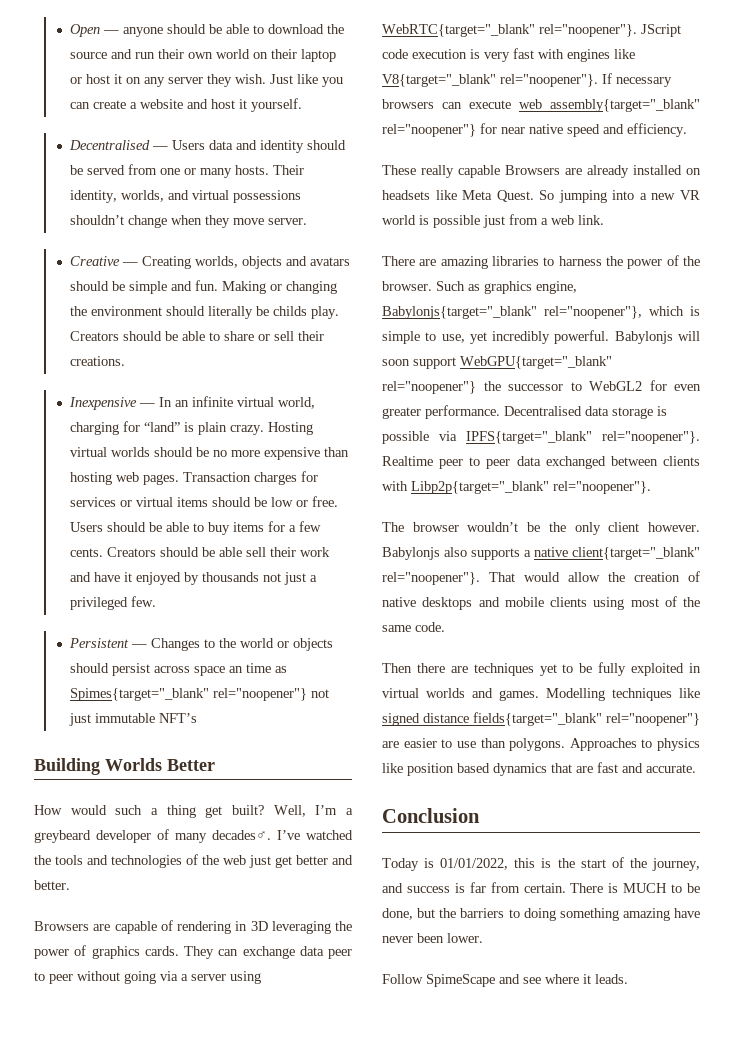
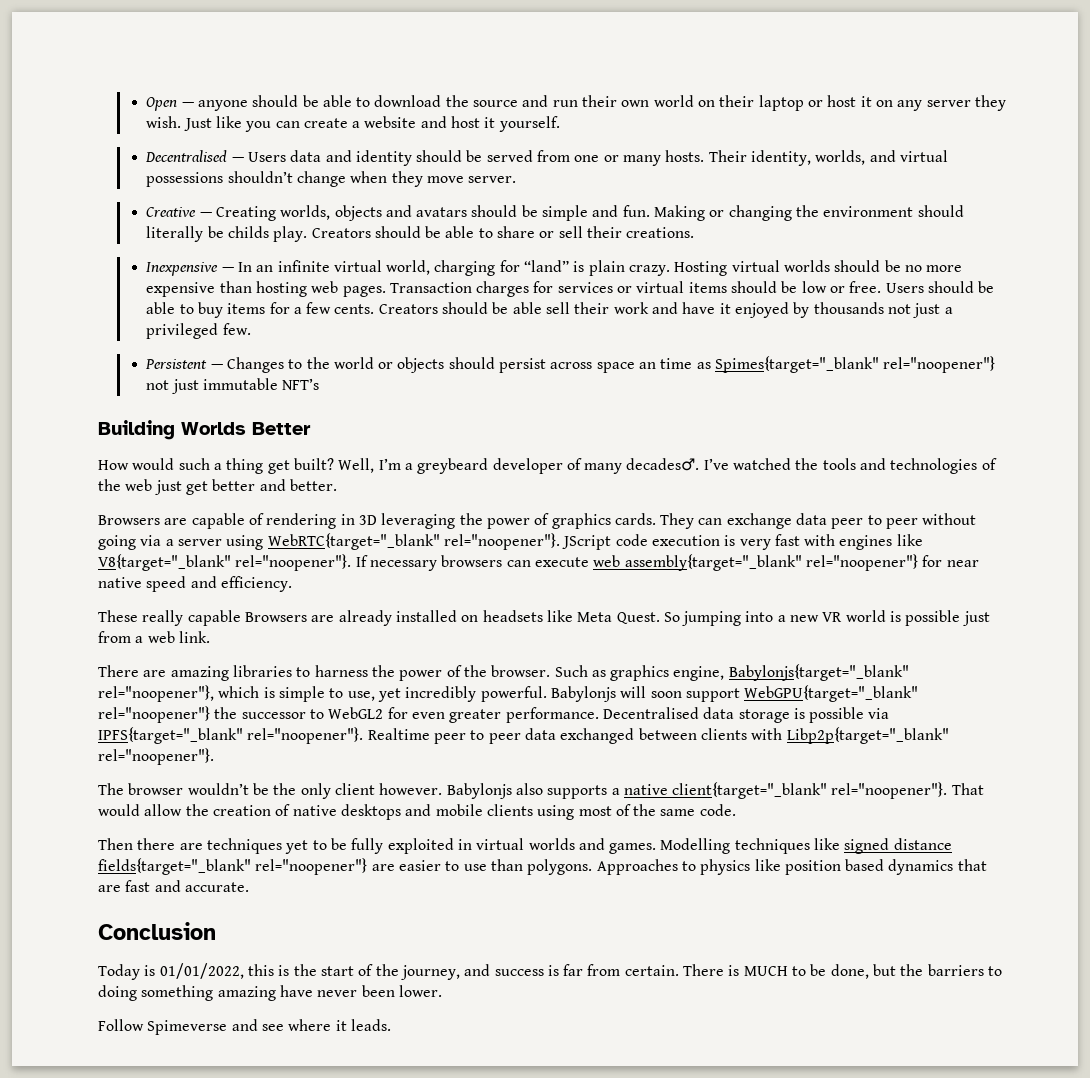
- Follow SpimeScape and see where it leads.
+ Follow Spimeverse and see where it leads.

